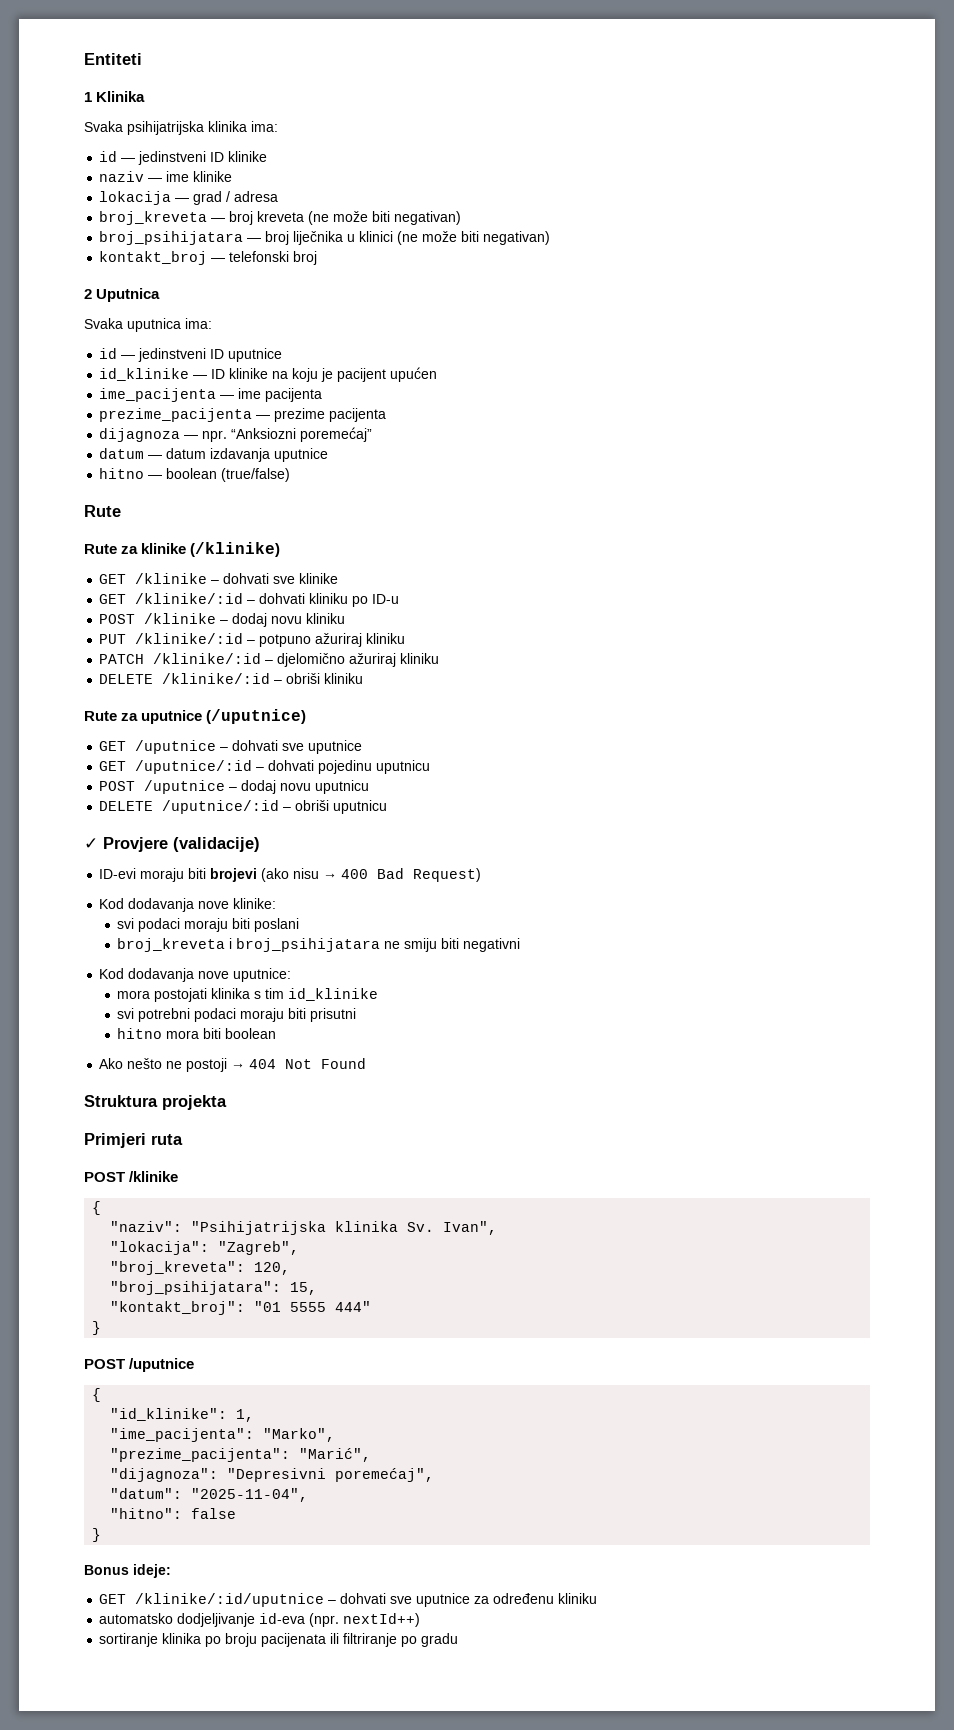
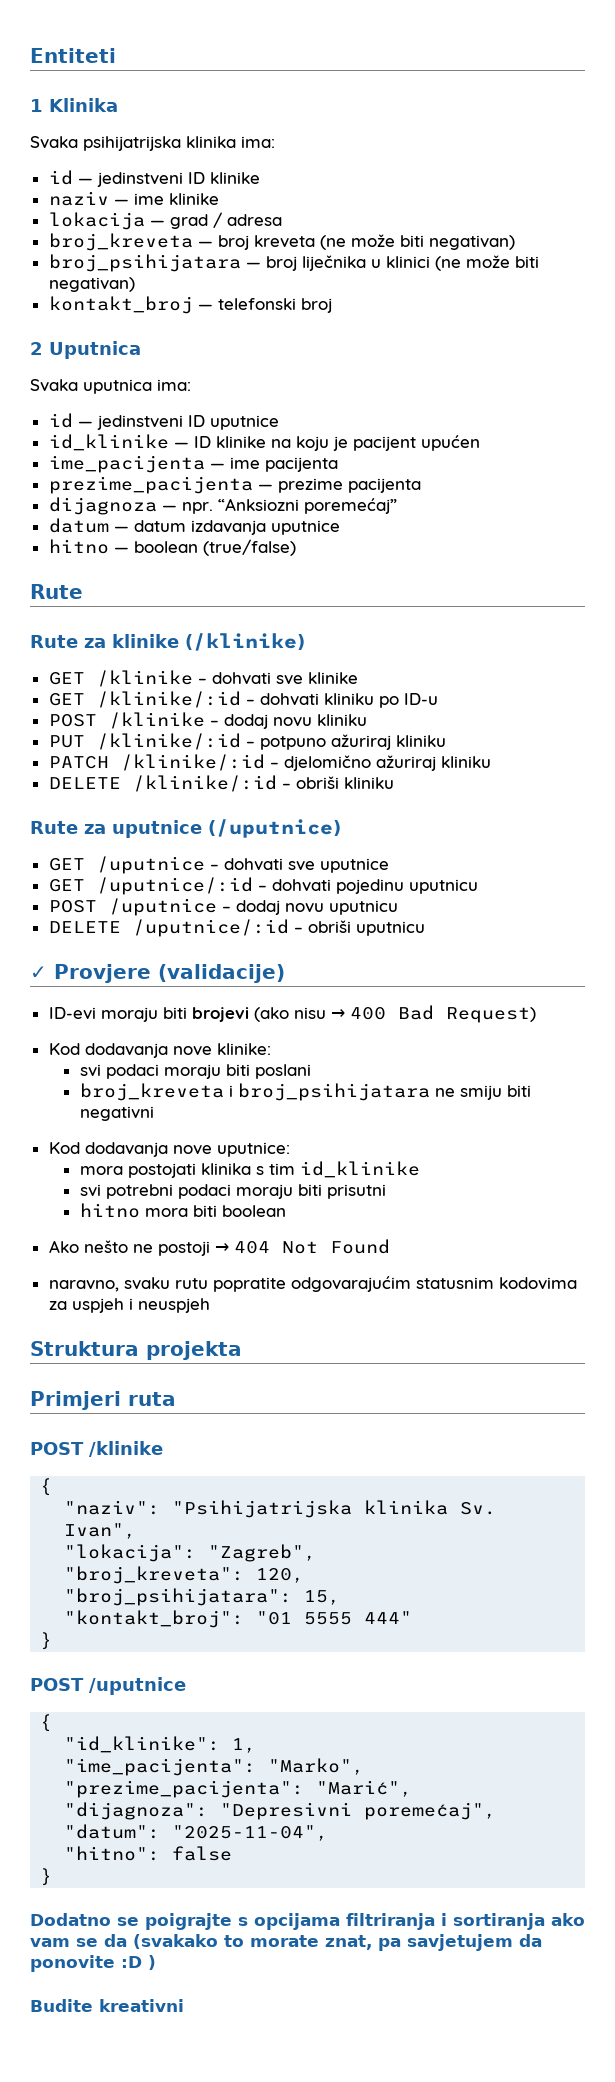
+ naravno, svaku rutu popratite odgovarajućim statusnim kodovima za uspjeh i neuspjeh
- Bonus ideje:
- GET /klinike/:id/uputnice – dohvati sve uputnice za određenu kliniku
- automatsko dodjeljivanje id-eva (npr. nextId++)
- sortiranje klinika po broju pacijenata ili filtriranje po gradu
+ Dodatno se poigrajte s opcijama filtriranja i sortiranja ako vam se da (svakako to morate znat, pa savjetujem da ponovite :D )
+ Budite kreativni

